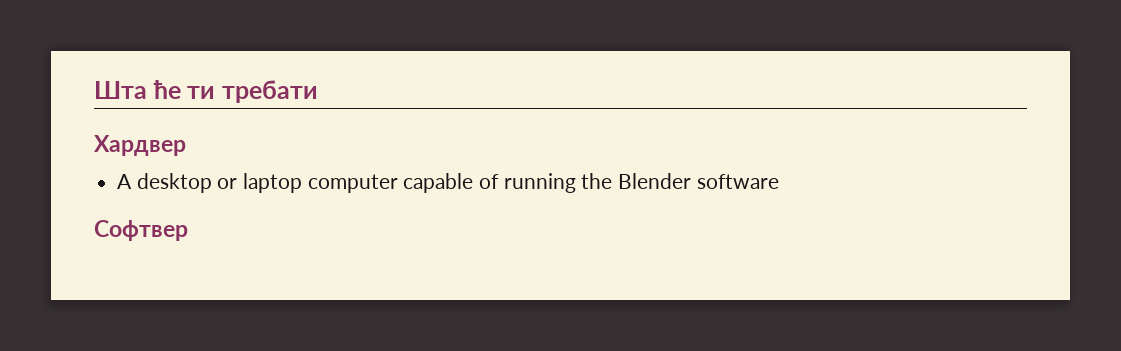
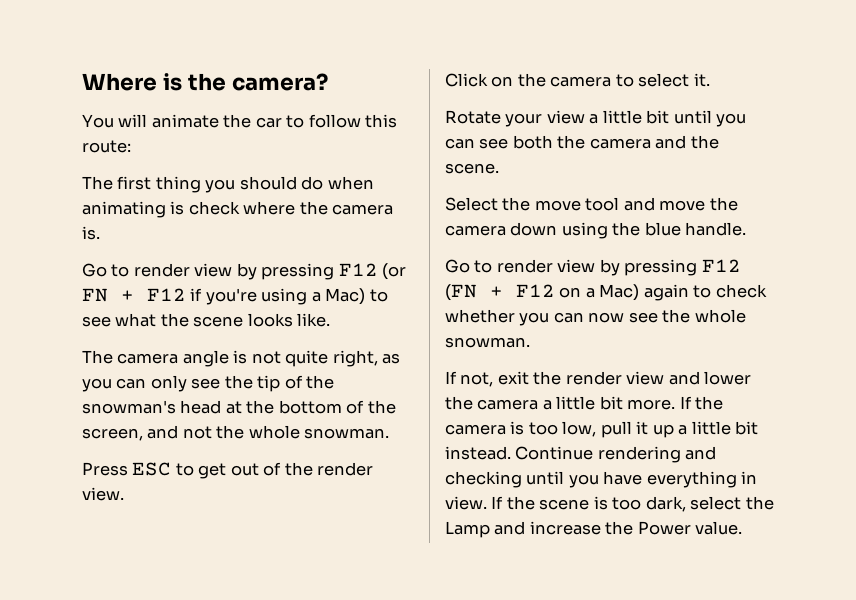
- Шта ће ти требати
- Хардвер
- A desktop or laptop computer capable of running the Blender software
- Софтвер
+ Where is the camera?
+ You will animate the car to follow this route:
+ The first thing you should do when animating is check where the camera is.
+ Go to render view by pressing F12 (or FN + F12 if you're using a Mac) to see what the scene looks like.
+ The camera angle is not quite right, as you can only see the tip of the snowman's head at the bottom of the screen, and not the whole snowman.
+ Press ESC to get out of the render view.
+ Click on the camera to select it.
+ Rotate your view a little bit until you can see both the camera and the scene.
+ Select the move tool and move the camera down using the blue handle.
+ Go to render view by pressing F12 (FN + F12 on a Mac) again to check whether you can now see the whole snowman.
+ If not, exit the render view and lower the camera a little bit more. If the camera is too low, pull it up a little bit instead. Continue rendering and checking until you have everything in view. If the scene is too dark, select the Lamp and increase the Power value.

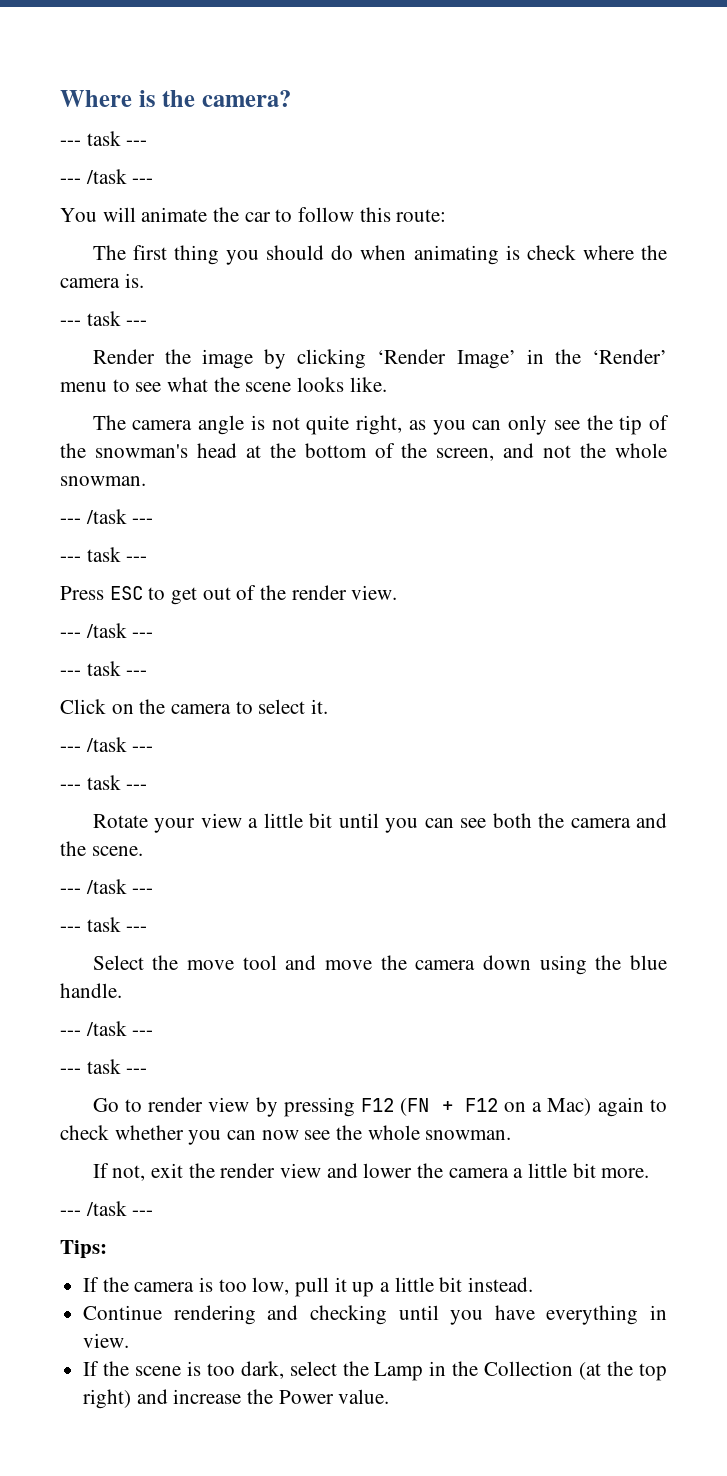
  Where is the camera?
+ --- task ---
+ --- /task ---
  The first thing you should do when animating is check where the camera is.
- Go to render view by pressing F12 (or FN + F12 if you're using a Mac) to see what the scene looks like.
+ --- task ---
+ Render the image by clicking ‘Render Image’ in the ‘Render’ menu to see what the scene looks like.
  The camera angle is not quite right, as you can only see the tip of the snowman's head at the bottom of the screen, and not the whole snowman.
+ --- /task ---
+ --- task ---
  Press ESC to get out of the render view.
+ --- /task ---
+ --- task ---
  Click on the camera to select it.
+ --- /task ---
+ --- task ---
  Rotate your view a little bit until you can see both the camera and the scene.
+ --- /task ---
+ --- task ---
  Select the move tool and move the camera down using the blue handle.
+ --- /task ---
+ --- task ---
- If not, exit the render view and lower the camera a little bit more. If the camera is too low, pull it up a little bit instead. Continue rendering and checking until you have everything in view. If the scene is too dark, select the Lamp and increase the Power value.
+ If not, exit the render view and lower the camera a little bit more.
+ --- /task ---
+ Tips:
+ If the camera is too low, pull it up a little bit instead.
+ Continue rendering and checking until you have everything in view.
+ If the scene is too dark, select the Lamp in the Collection (at the top right) and increase the Power value.

